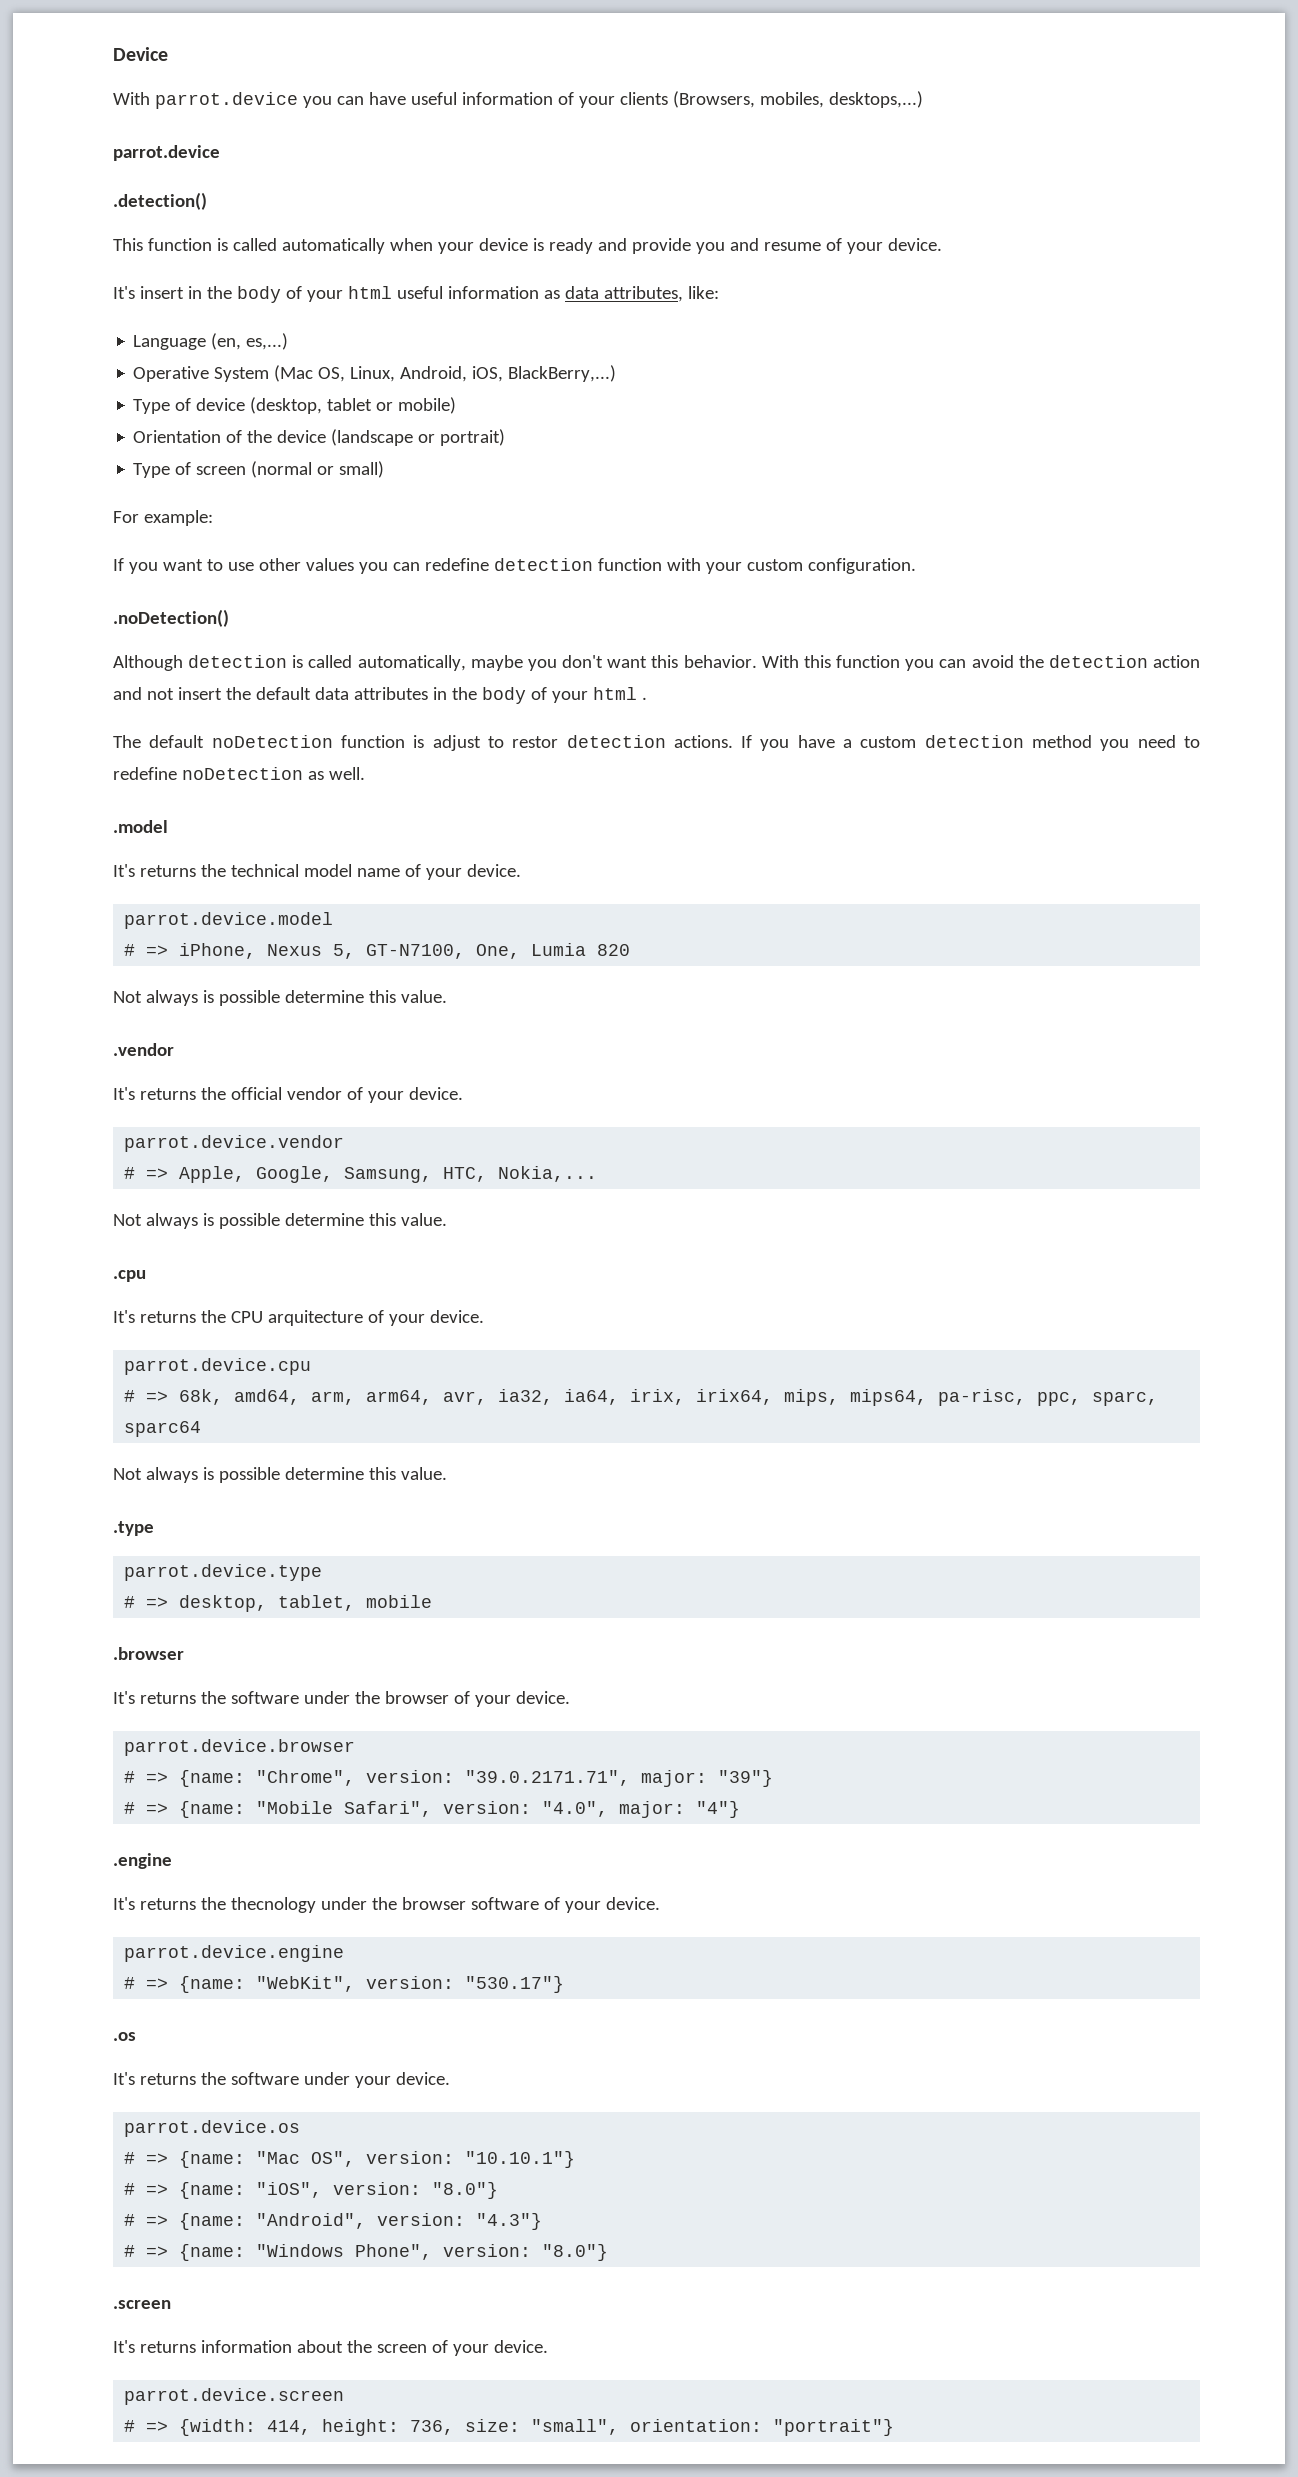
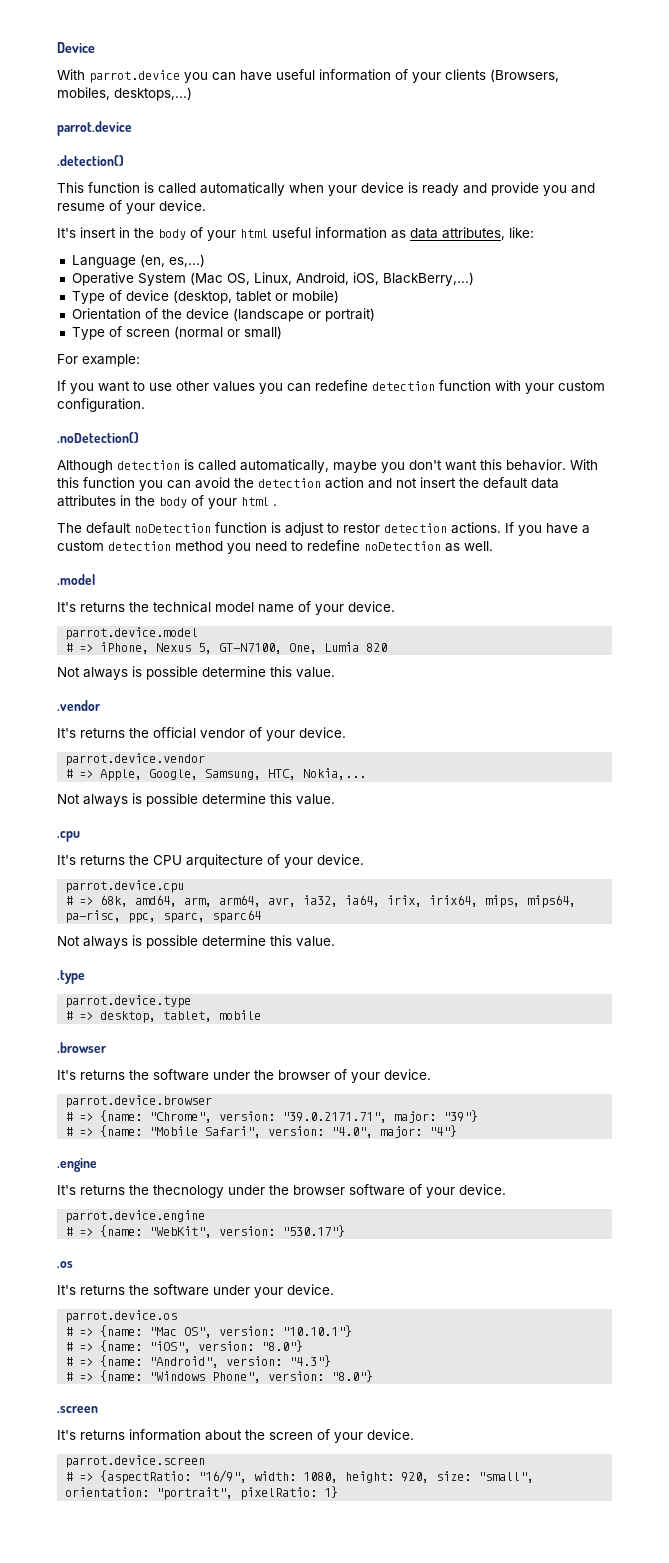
- # => {width: 414, height: 736, size: "small", orientation: "portrait"}
+ # => {aspectRatio: "16/9", width: 1080, height: 920, size: "small", orientation: "portrait", pixelRatio: 1}

